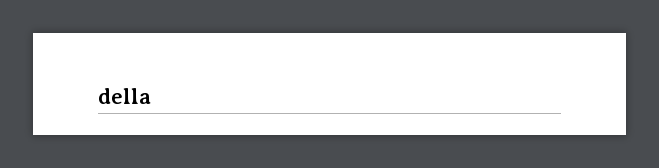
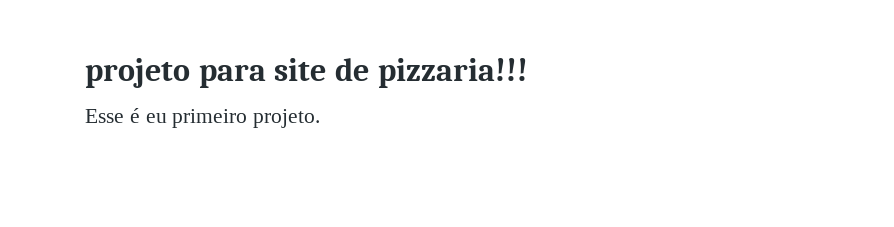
- della
+ projeto para site de pizzaria!!!
+ Esse é eu primeiro projeto.

